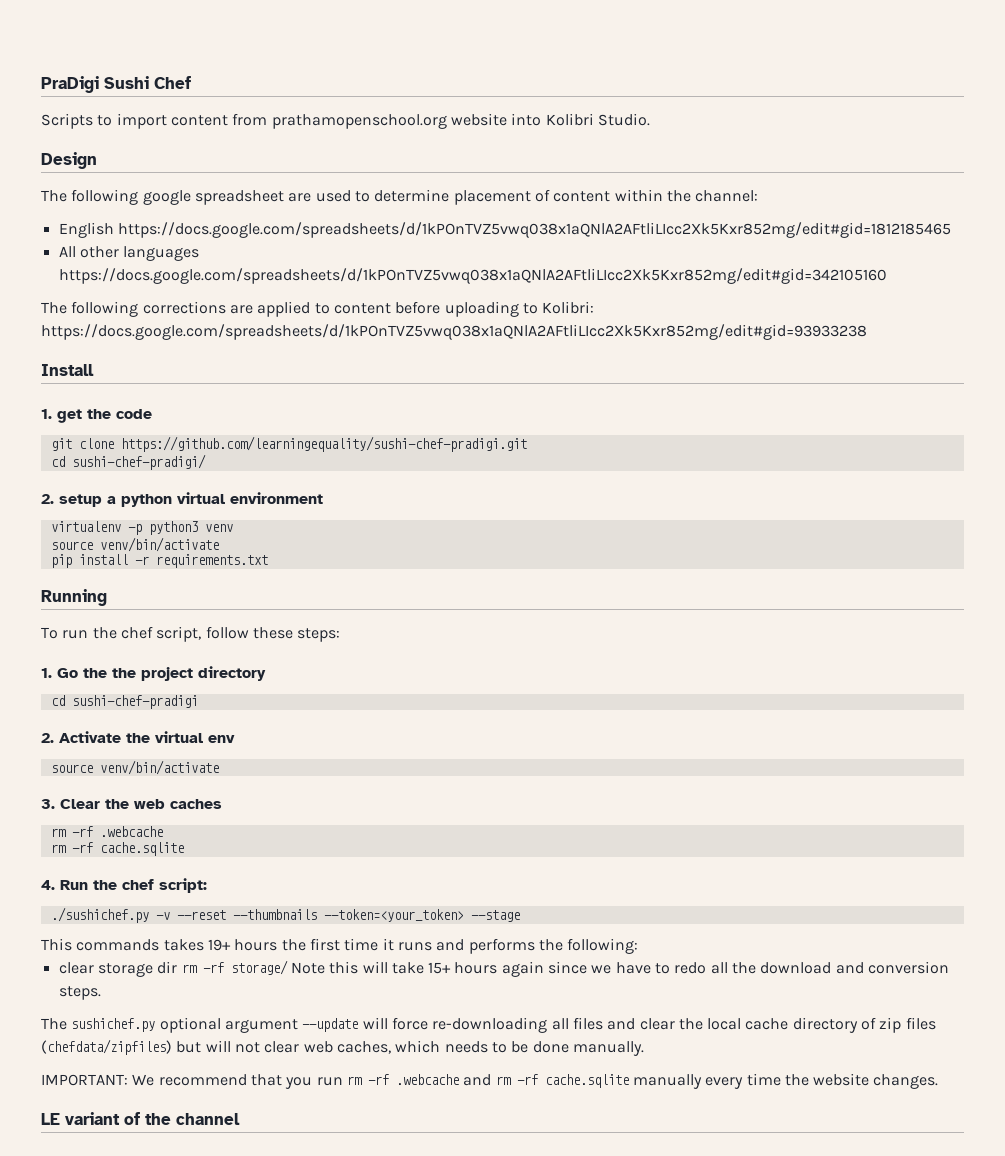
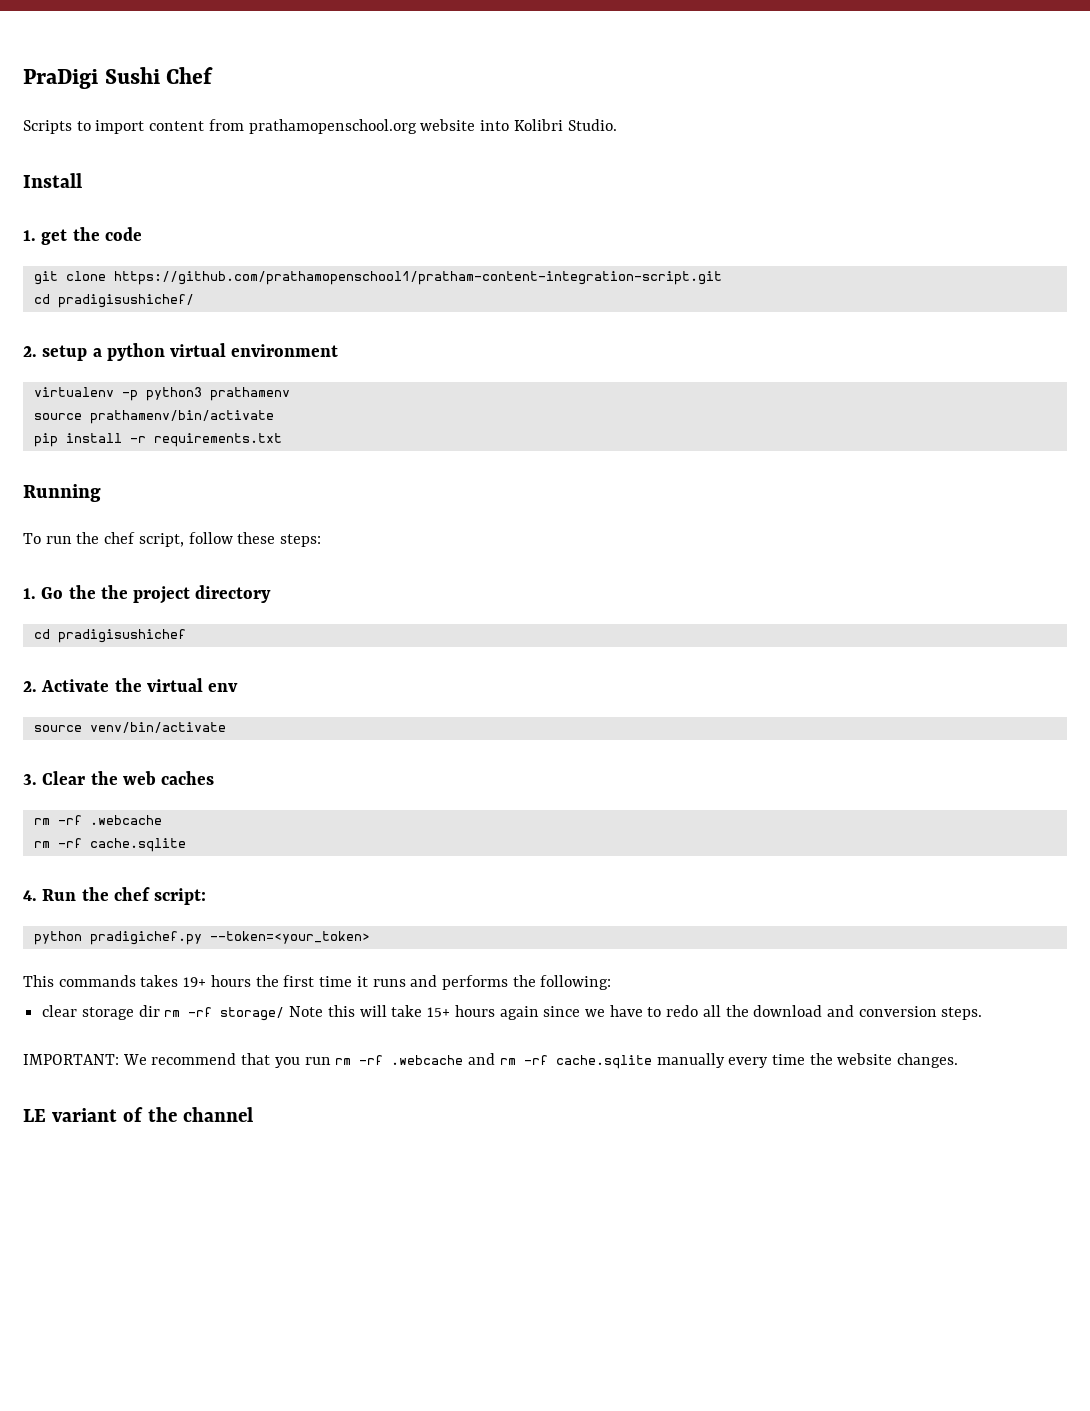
- Design
- The following google spreadsheet are used to determine placement of content within the channel:
- English https://docs.google.com/spreadsheets/d/1kPOnTVZ5vwq038x1aQNlA2AFtliLIcc2Xk5Kxr852mg/edit#gid=1812185465
- All other languages https://docs.google.com/spreadsheets/d/1kPOnTVZ5vwq038x1aQNlA2AFtliLIcc2Xk5Kxr852mg/edit#gid=342105160
- The following corrections are applied to content before uploading to Kolibri: https://docs.google.com/spreadsheets/d/1kPOnTVZ5vwq038x1aQNlA2AFtliLIcc2Xk5Kxr852mg/edit#gid=93933238
- git clone https://github.com/learningequality/sushi-chef-pradigi.git
- cd sushi-chef-pradigi/
+ git clone https://github.com/prathamopenschool1/pratham-content-integration-script.git
+ cd pradigisushichef/
- virtualenv -p python3 venv
- source venv/bin/activate
+ virtualenv -p python3 prathamenv
+ source prathamenv/bin/activate
- cd sushi-chef-pradigi
+ cd pradigisushichef
- ./sushichef.py -v --reset --thumbnails --token=<your_token> --stage
+ python pradigichef.py --token=<your_token>
- The sushichef.py optional argument --update will force re-downloading all files and clear the local cache directory of zip files (chefdata/zipfiles) but will not clear web caches, which needs to be done manually.

